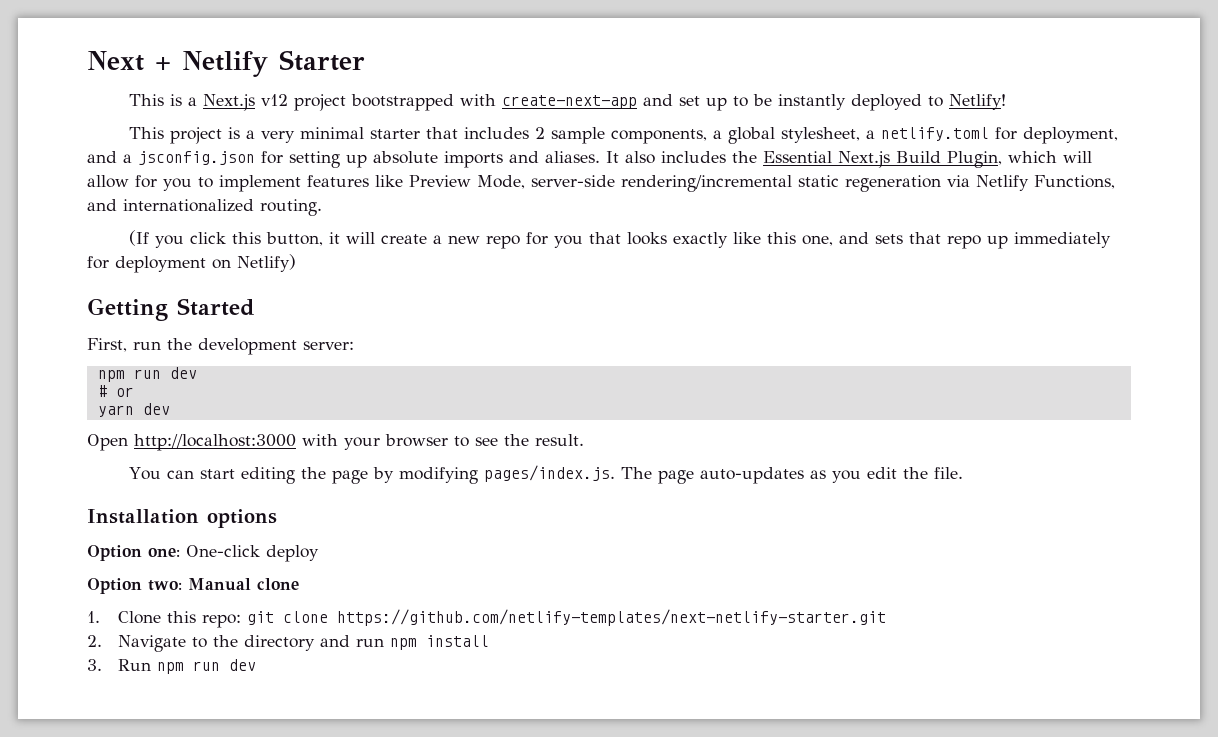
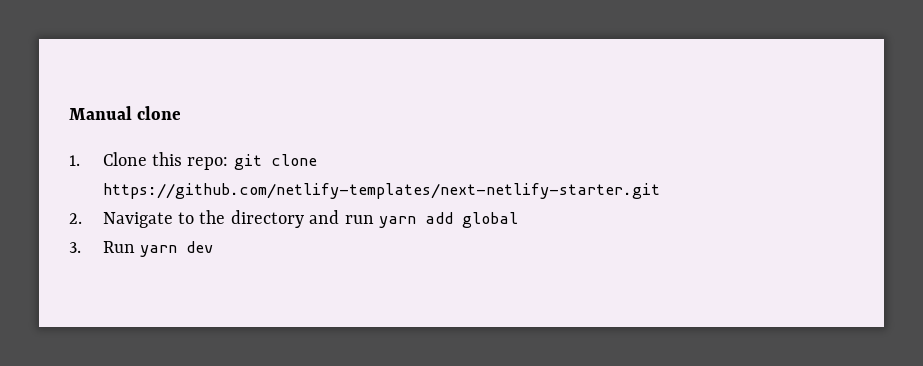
- Next + Netlify Starter
- This is a Next.js v12 project bootstrapped with create-next-app and set up to be instantly deployed to Netlify!
- This project is a very minimal starter that includes 2 sample components, a global stylesheet, a netlify.toml for deployment, and a jsconfig.json for setting up absolute imports and aliases. It also includes the Essential Next.js Build Plugin, which will allow for you to implement features like Preview Mode, server-side rendering/incremental static regeneration via Netlify Functions, and internationalized routing.
- (If you click this button, it will create a new repo for you that looks exactly like this one, and sets that repo up immediately for deployment on Netlify)
- Getting Started
- First, run the development server:
- npm run dev
- # or
- yarn dev
- Open http://localhost:3000 with your browser to see the result.
- You can start editing the page by modifying pages/index.js. The page auto-updates as you edit the file.
- Installation options
- Option one: One-click deploy
- Option two: Manual clone
+ Manual clone
- 2. Navigate to the directory and run npm install
+ 2. Navigate to the directory and run yarn add global
- 3. Run npm run dev
+ 3. Run yarn dev

